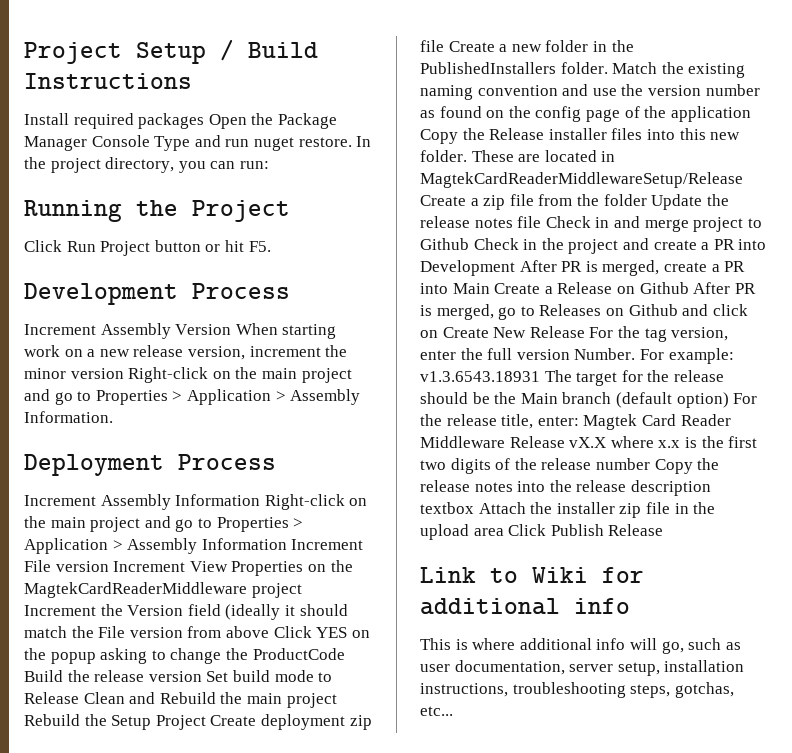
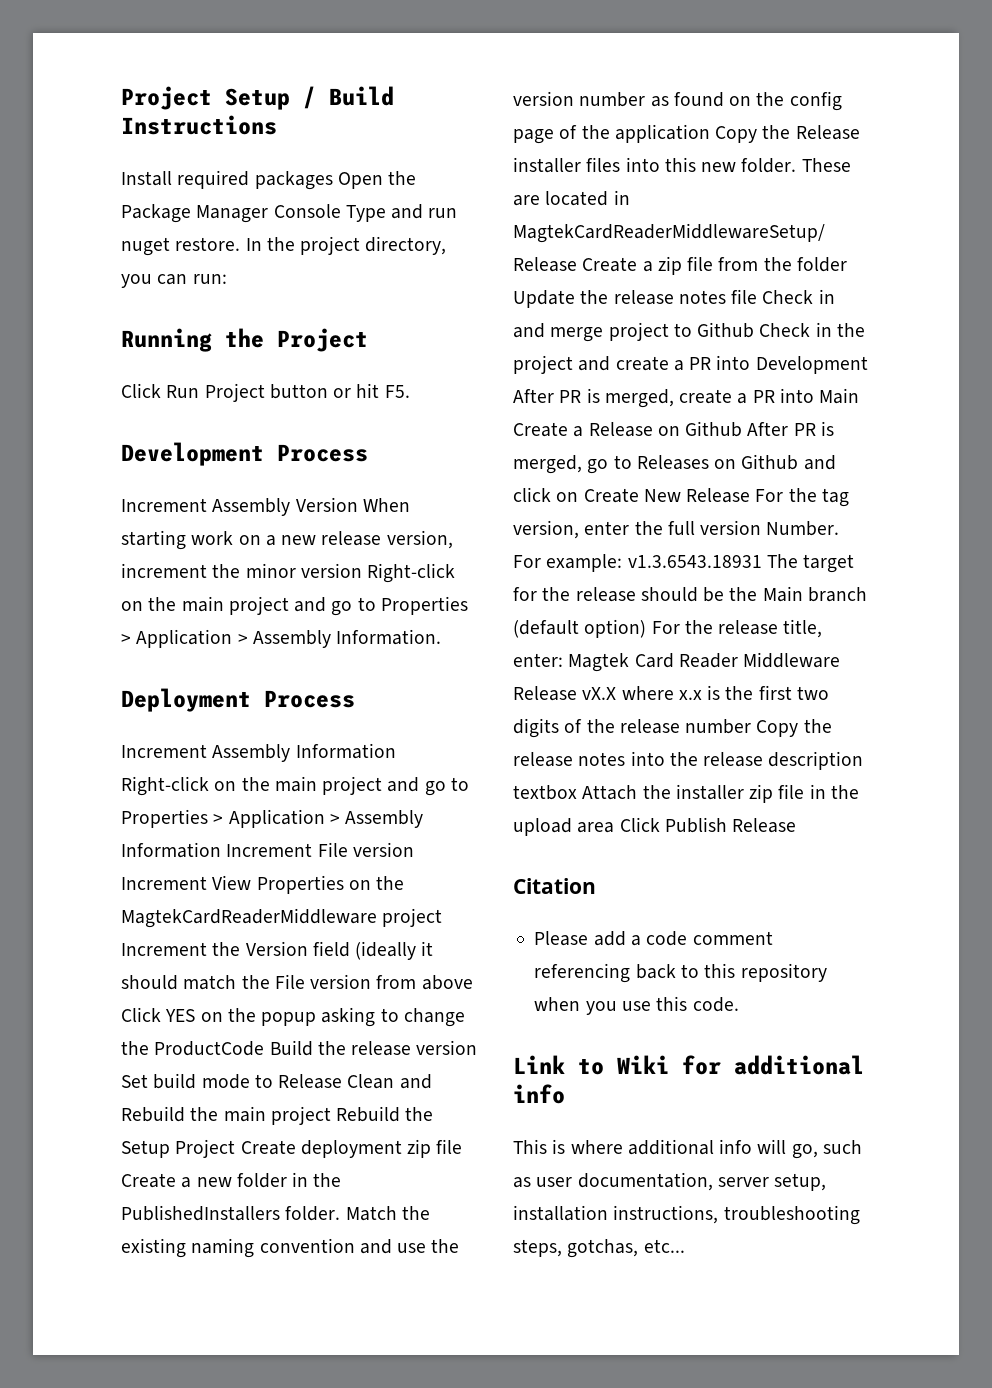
+ Citation
+ Please add a code comment referencing back to this repository when you use this code.

